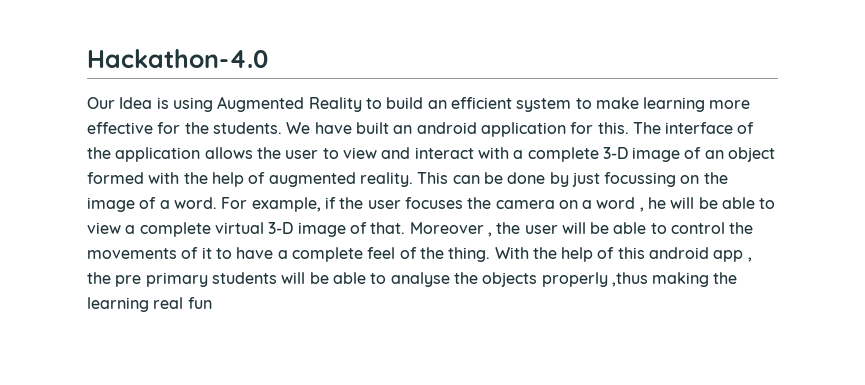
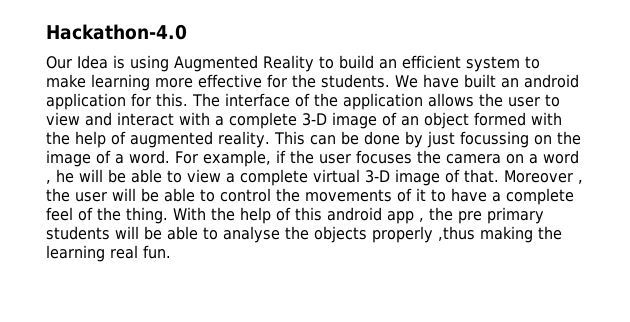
- With the help of this android app , the pre primary students will be able to analyse the objects properly ,thus making the learning real fun
+ With the help of this android app , the pre primary students will be able to analyse the objects properly ,thus making the learning real fun.

